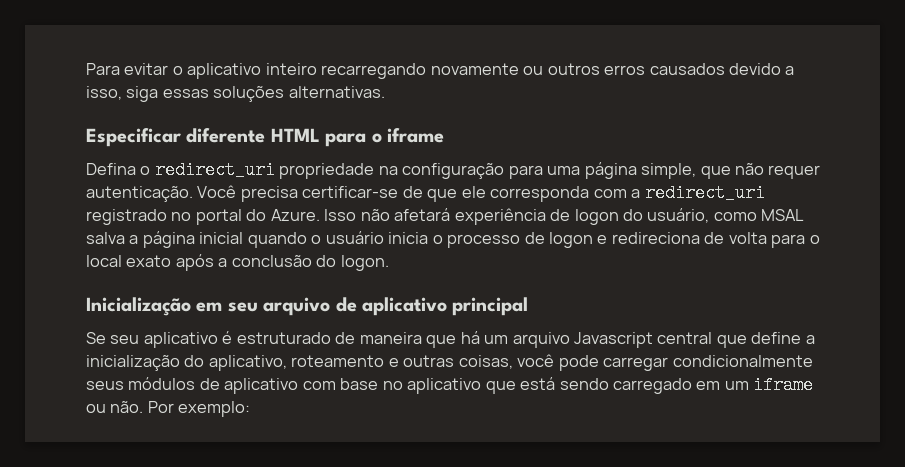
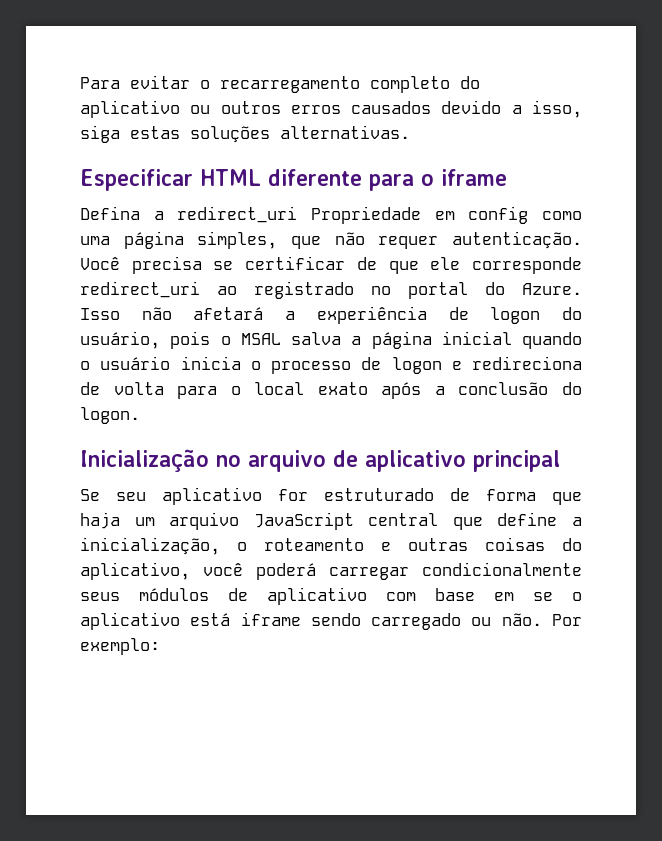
- Para evitar o aplicativo inteiro recarregando novamente ou outros erros causados devido a isso, siga essas soluções alternativas.
+ Para evitar o recarregamento completo do aplicativo ou outros erros causados devido a isso, siga estas soluções alternativas.
- Especificar diferente HTML para o iframe
+ Especificar HTML diferente para o iframe
- Defina o redirect_uri propriedade na configuração para uma página simple, que não requer autenticação.
+ Defina a redirect_uri Propriedade em config como uma página simples, que não requer autenticação.
- Você precisa certificar-se de que ele corresponda com a redirect_uri registrado no portal do Azure.
+ Você precisa se certificar de que ele corresponde redirect_uri ao registrado no portal do Azure.
- Isso não afetará experiência de logon do usuário, como MSAL salva a página inicial quando o usuário inicia o processo de logon e redireciona de volta para o local exato após a conclusão do logon.
+ Isso não afetará a experiência de logon do usuário, pois o MSAL salva a página inicial quando o usuário inicia o processo de logon e redireciona de volta para o local exato após a conclusão do logon.
- Inicialização em seu arquivo de aplicativo principal
+ Inicialização no arquivo de aplicativo principal
- Se seu aplicativo é estruturado de maneira que há um arquivo Javascript central que define a inicialização do aplicativo, roteamento e outras coisas, você pode carregar condicionalmente seus módulos de aplicativo com base no aplicativo que está sendo carregado em um iframe ou não.
+ Se seu aplicativo for estruturado de forma que haja um arquivo JavaScript central que define a inicialização, o roteamento e outras coisas do aplicativo, você poderá carregar condicionalmente seus módulos de aplicativo com base em se o aplicativo está iframe sendo carregado ou não.

